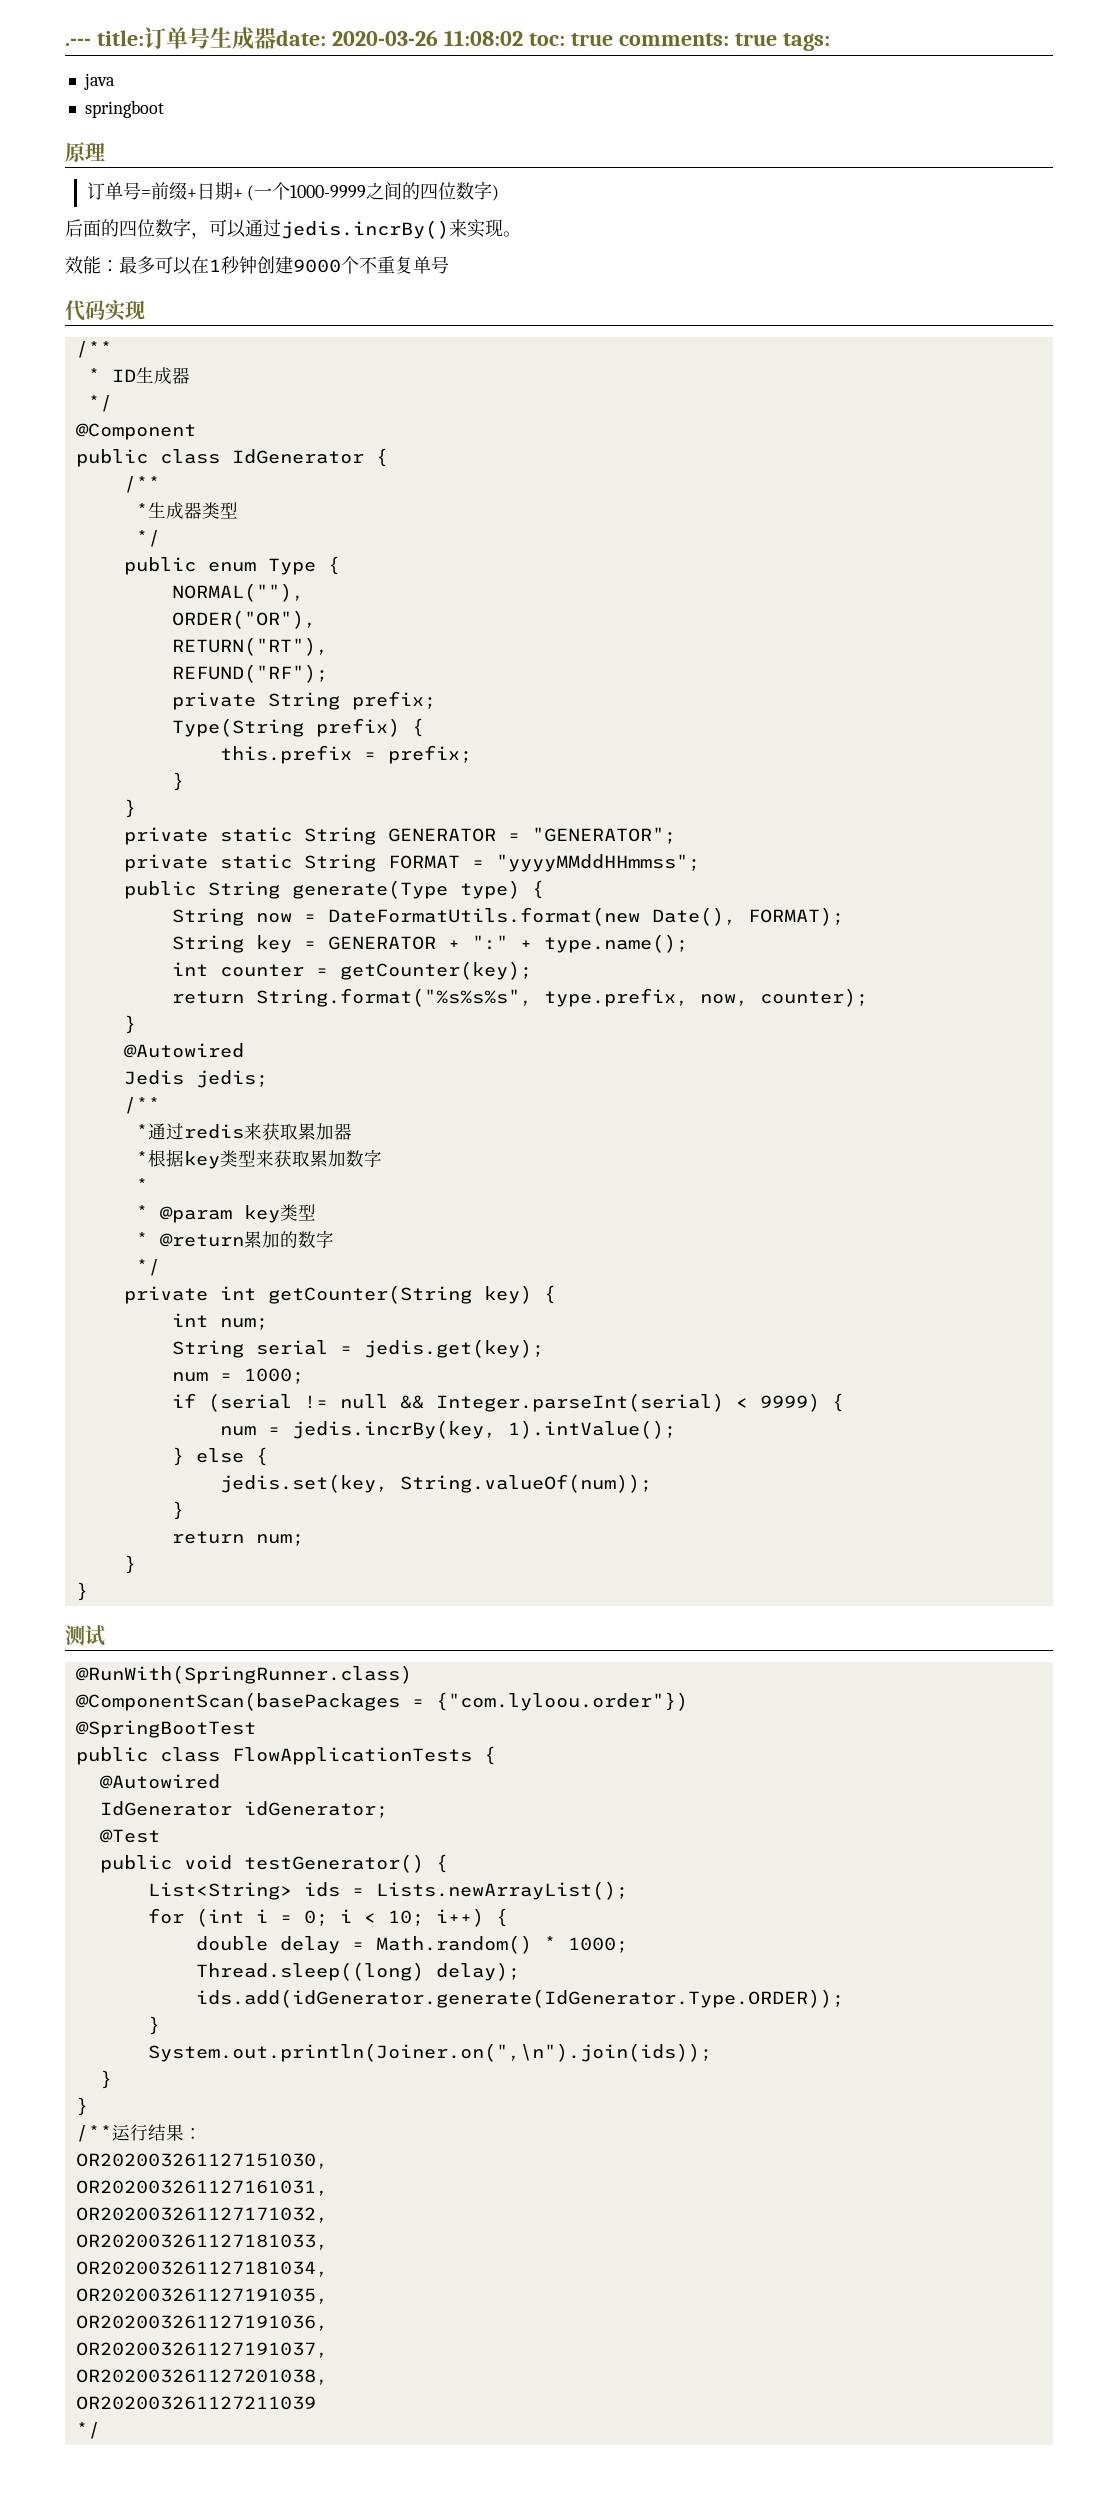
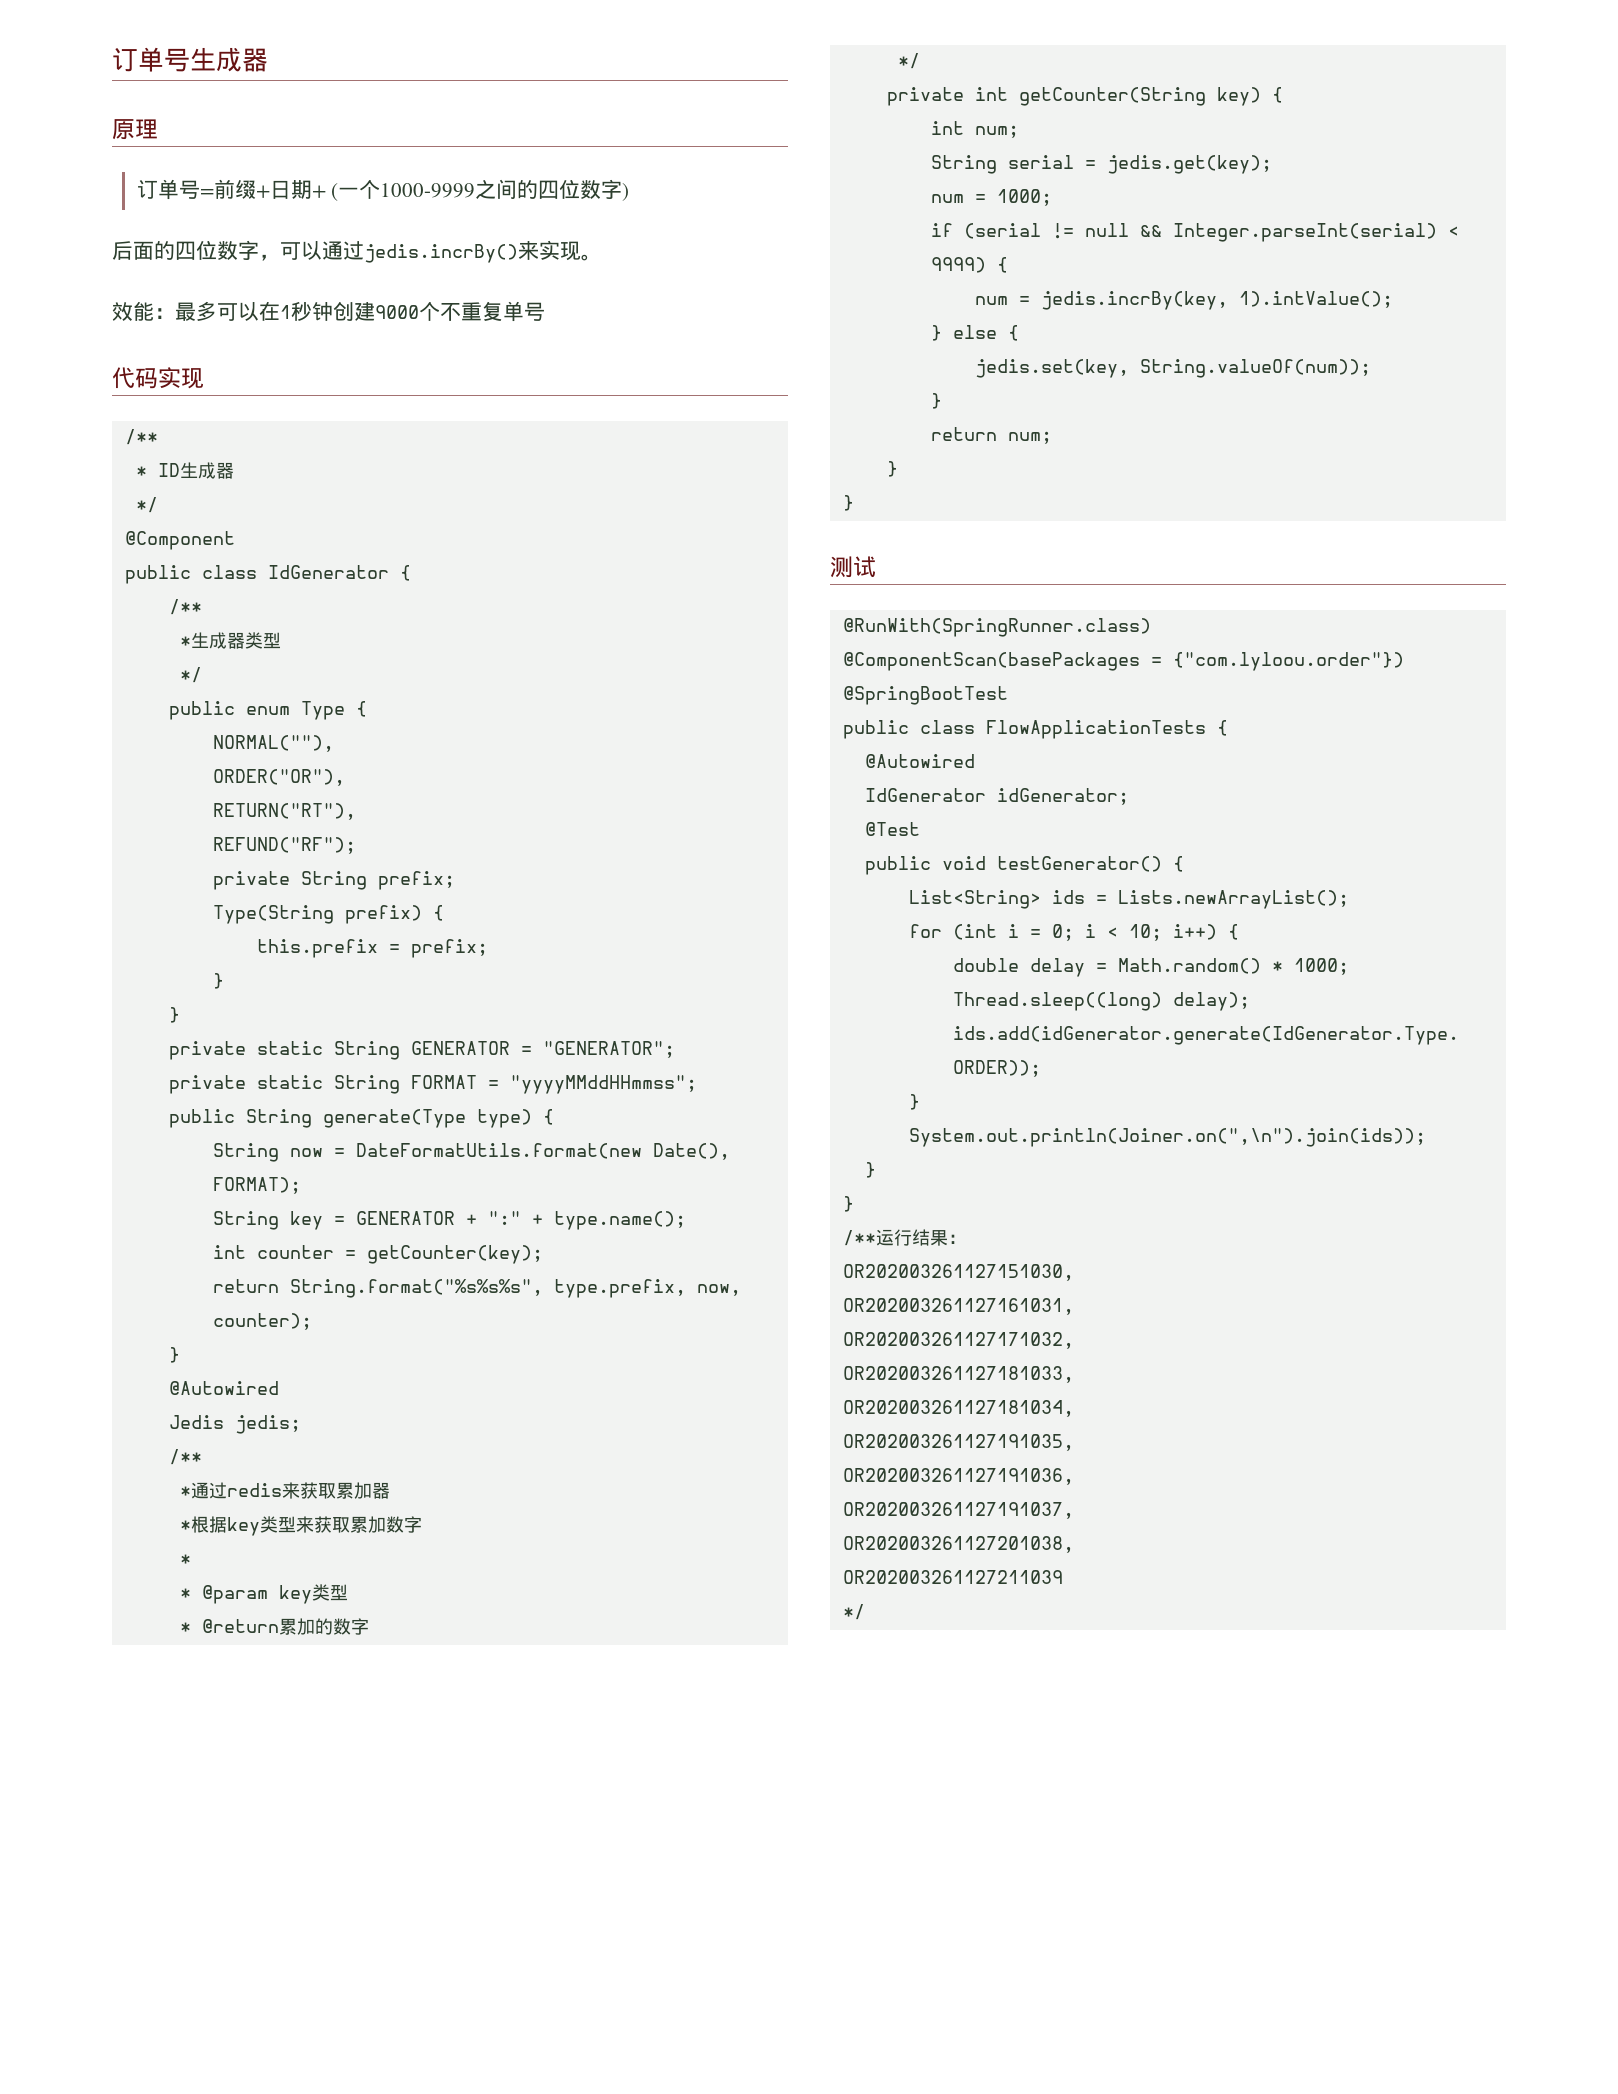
- .--- title:订单号生成器date: 2020-03-26 11:08:02 toc: true comments: true tags:
- java
- springboot
+ 订单号生成器

